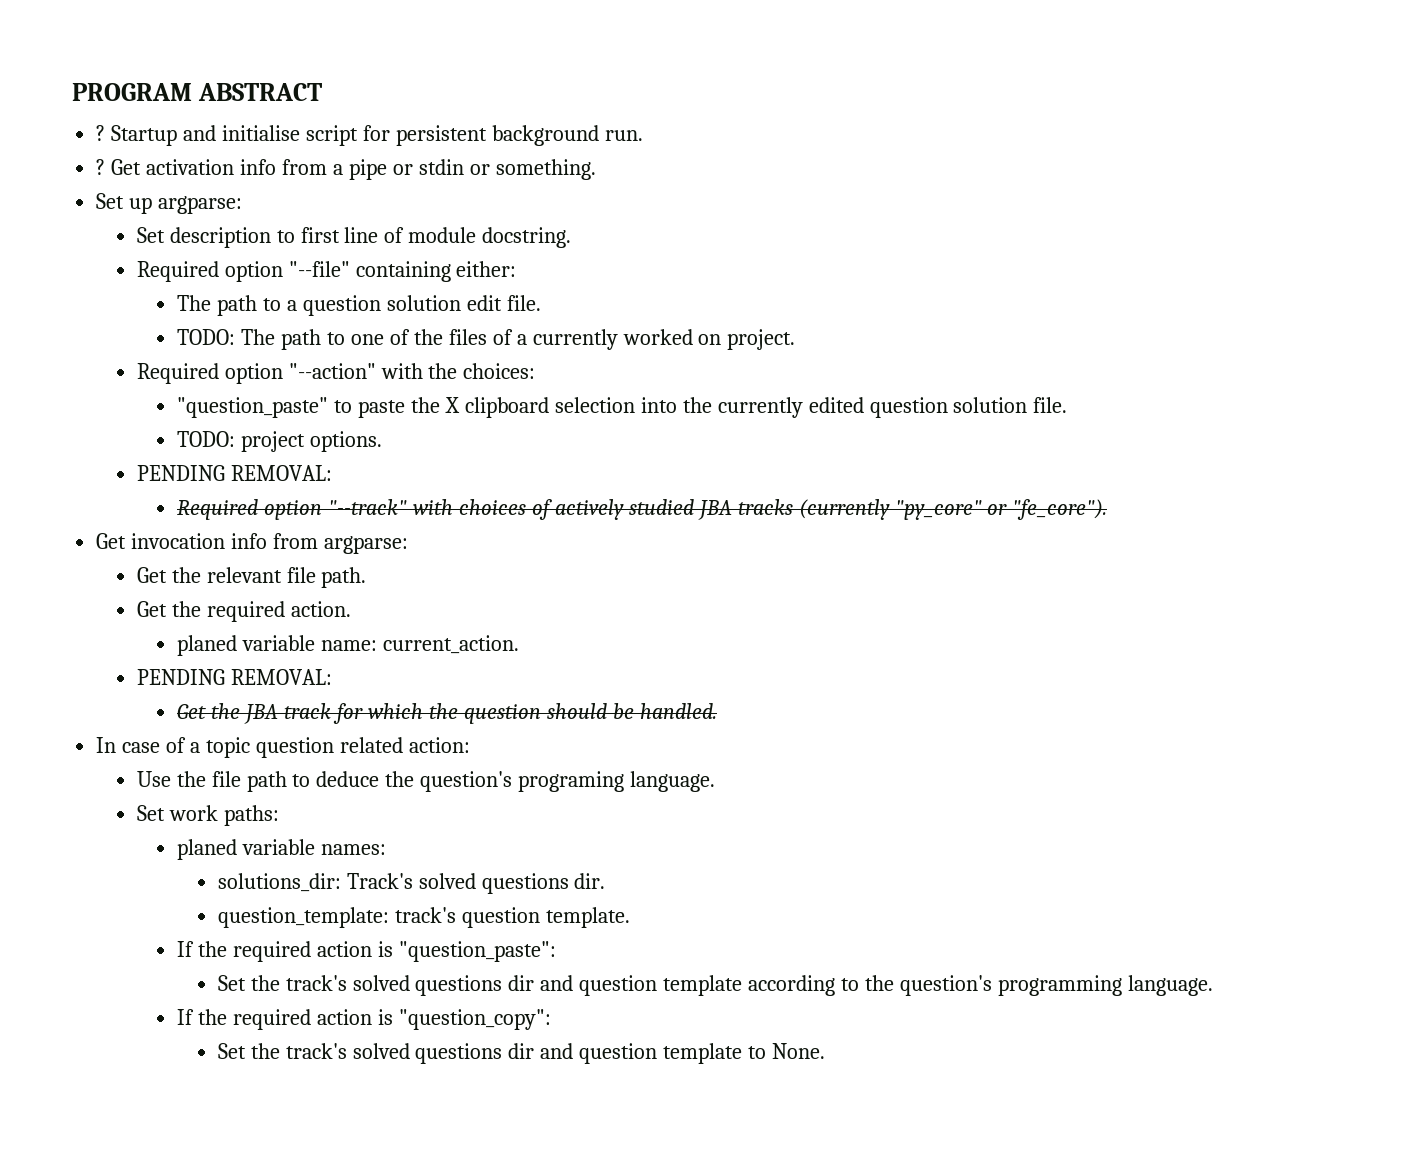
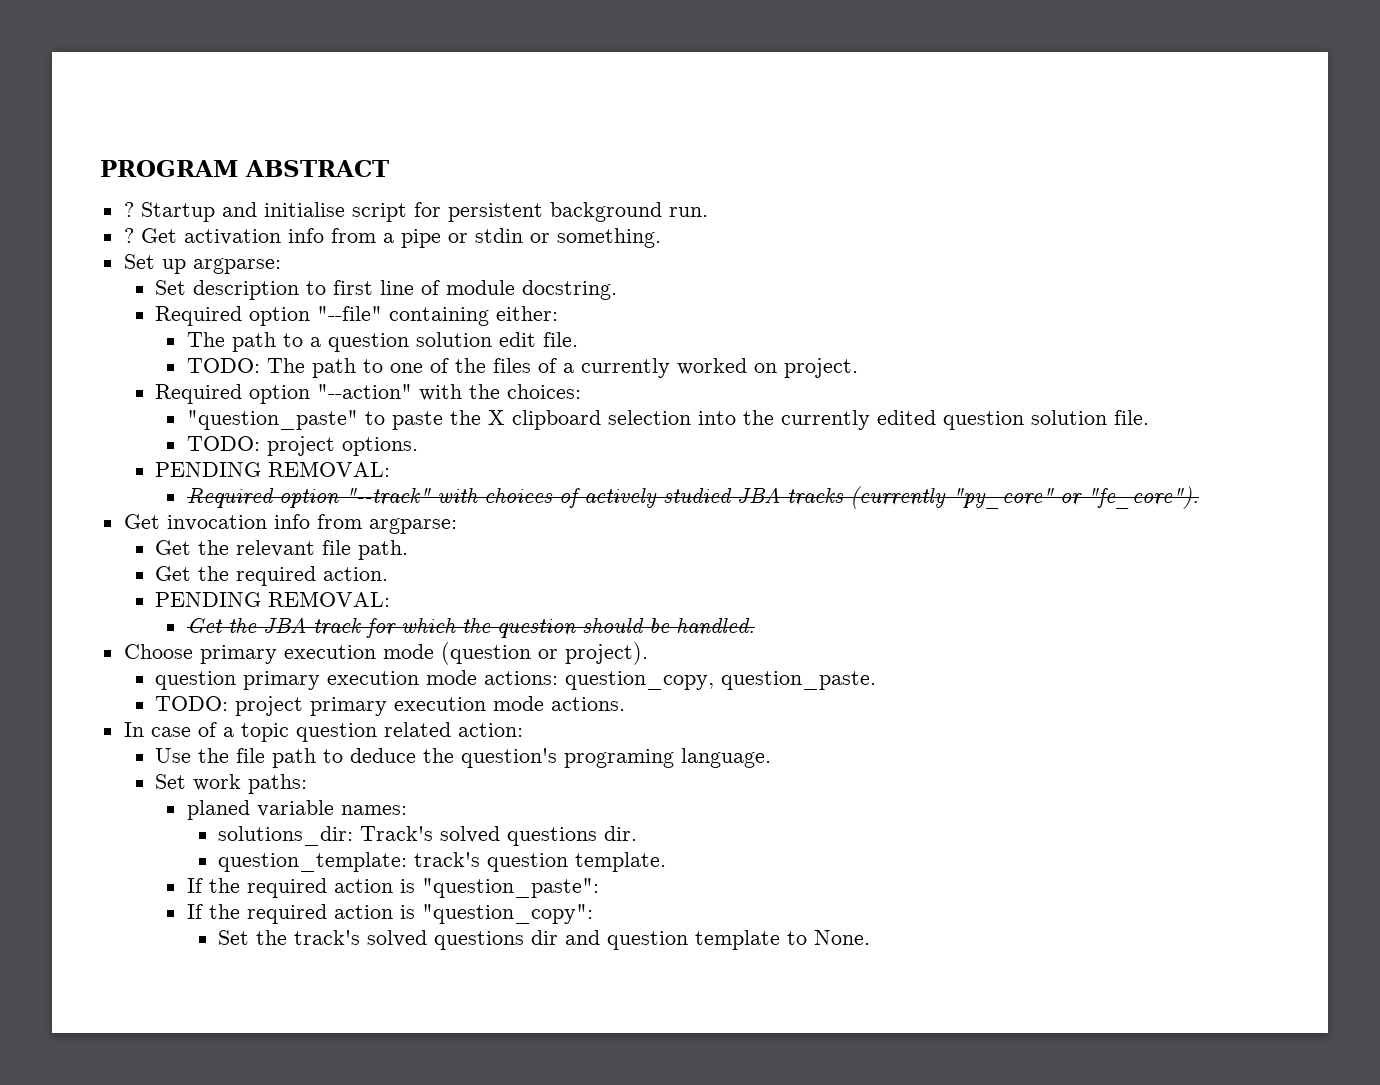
- planed variable name: current_action.
+ Choose primary execution mode (question or project).
+ question primary execution mode actions: question_copy, question_paste.
+ TODO: project primary execution mode actions.
- Set the track's solved questions dir and question template according to the question's programming language.

